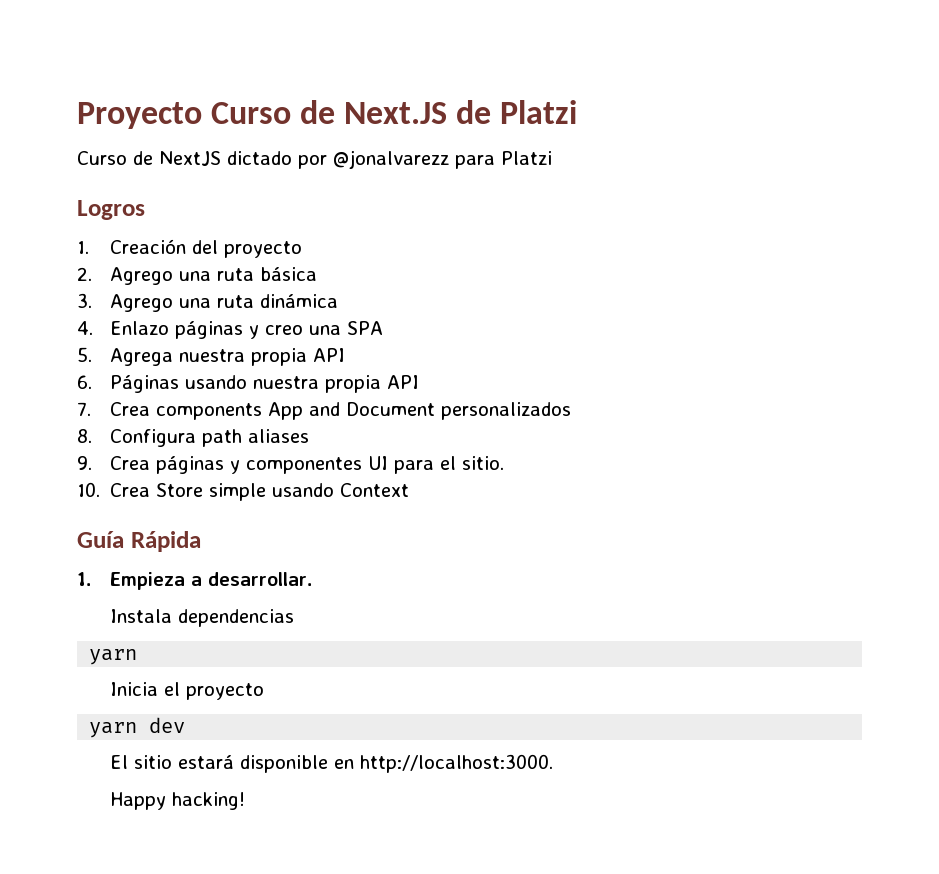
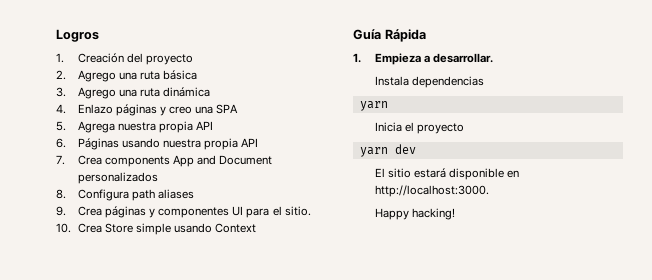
- Proyecto Curso de Next.JS de Platzi
- Curso de NextJS dictado por @jonalvarezz para Platzi

